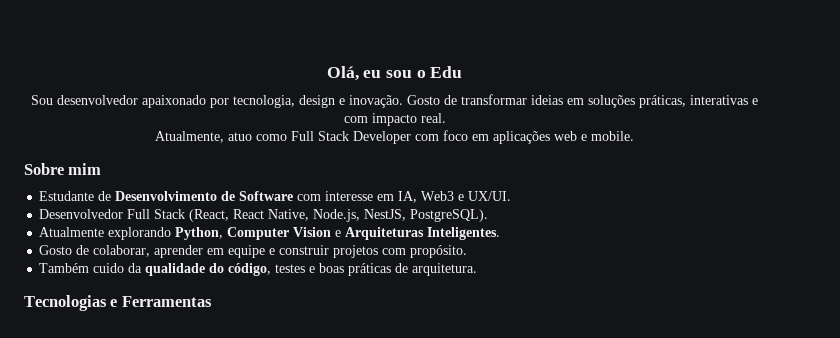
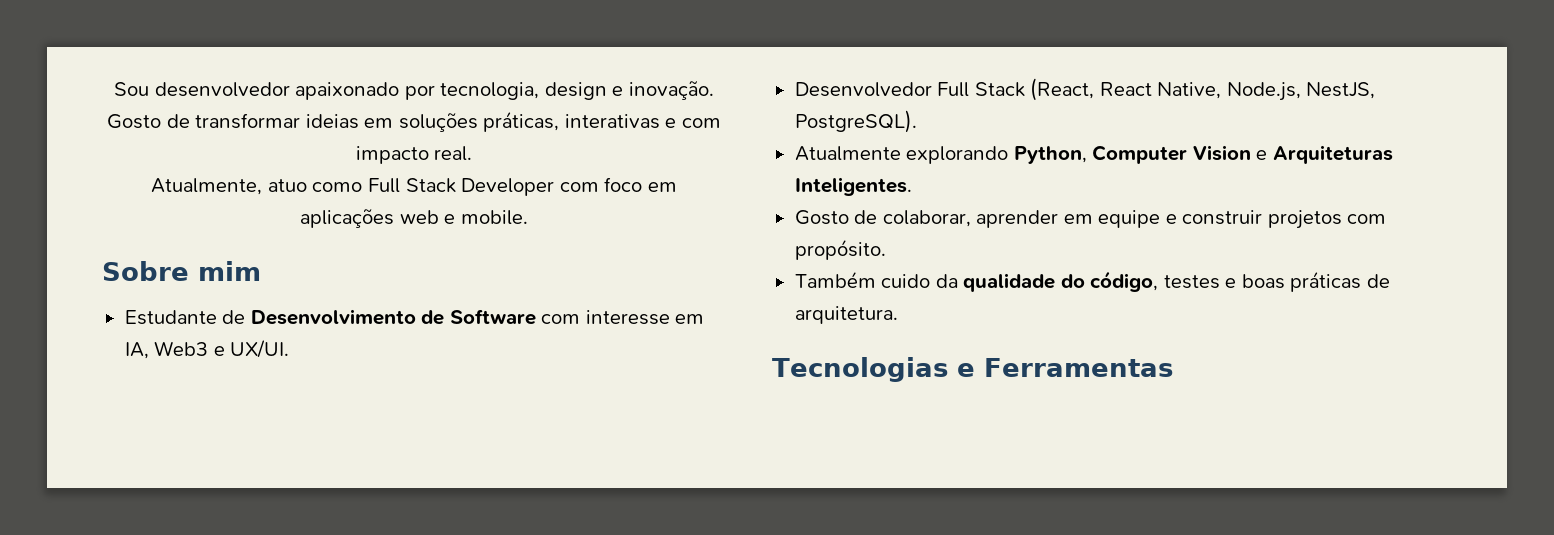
- Olá, eu sou o Edu

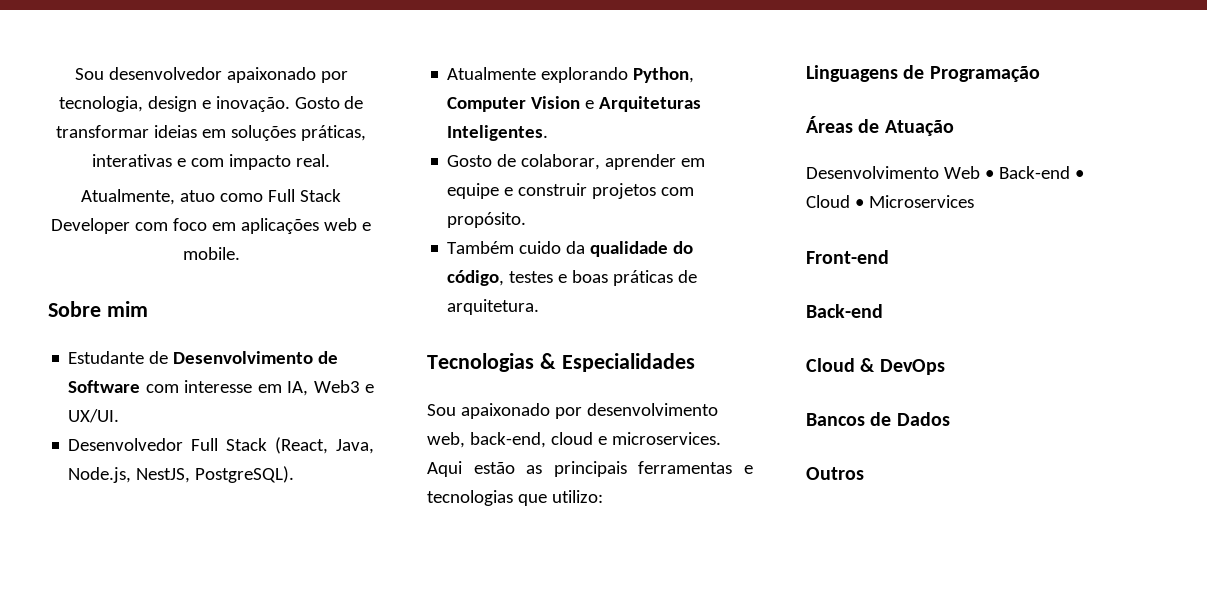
- Desenvolvedor Full Stack (React, React Native, Node.js, NestJS, PostgreSQL).
+ Desenvolvedor Full Stack (React, Java, Node.js, NestJS, PostgreSQL).
- Tecnologias e Ferramentas
+ Tecnologias & Especialidades
+ Sou apaixonado por desenvolvimento web, back-end, cloud e microservices. Aqui estão as principais ferramentas e tecnologias que utilizo:
+ Linguagens de Programação
+ Áreas de Atuação
+ Desenvolvimento Web • Back-end • Cloud • Microservices
+ Front-end
+ Back-end
+ Cloud & DevOps
+ Bancos de Dados
+ Outros

